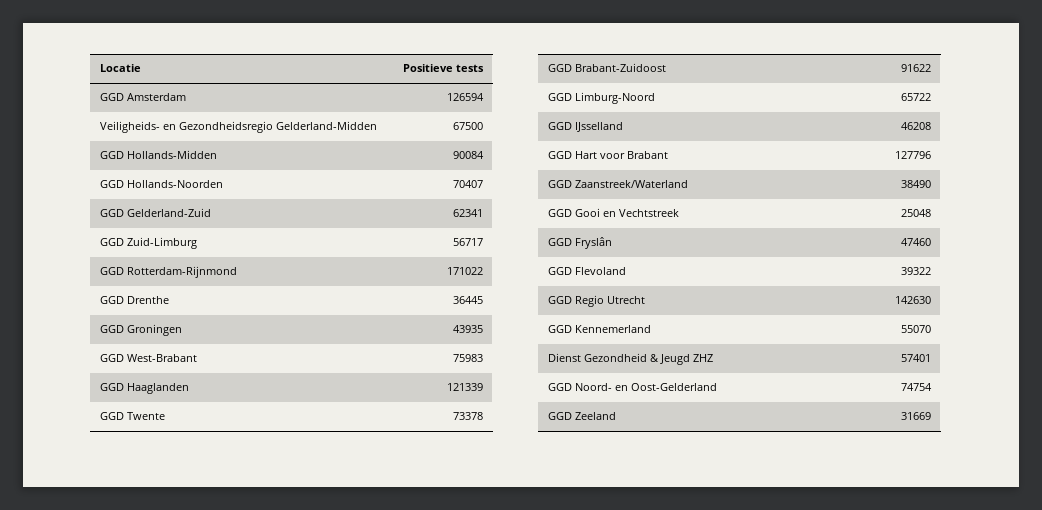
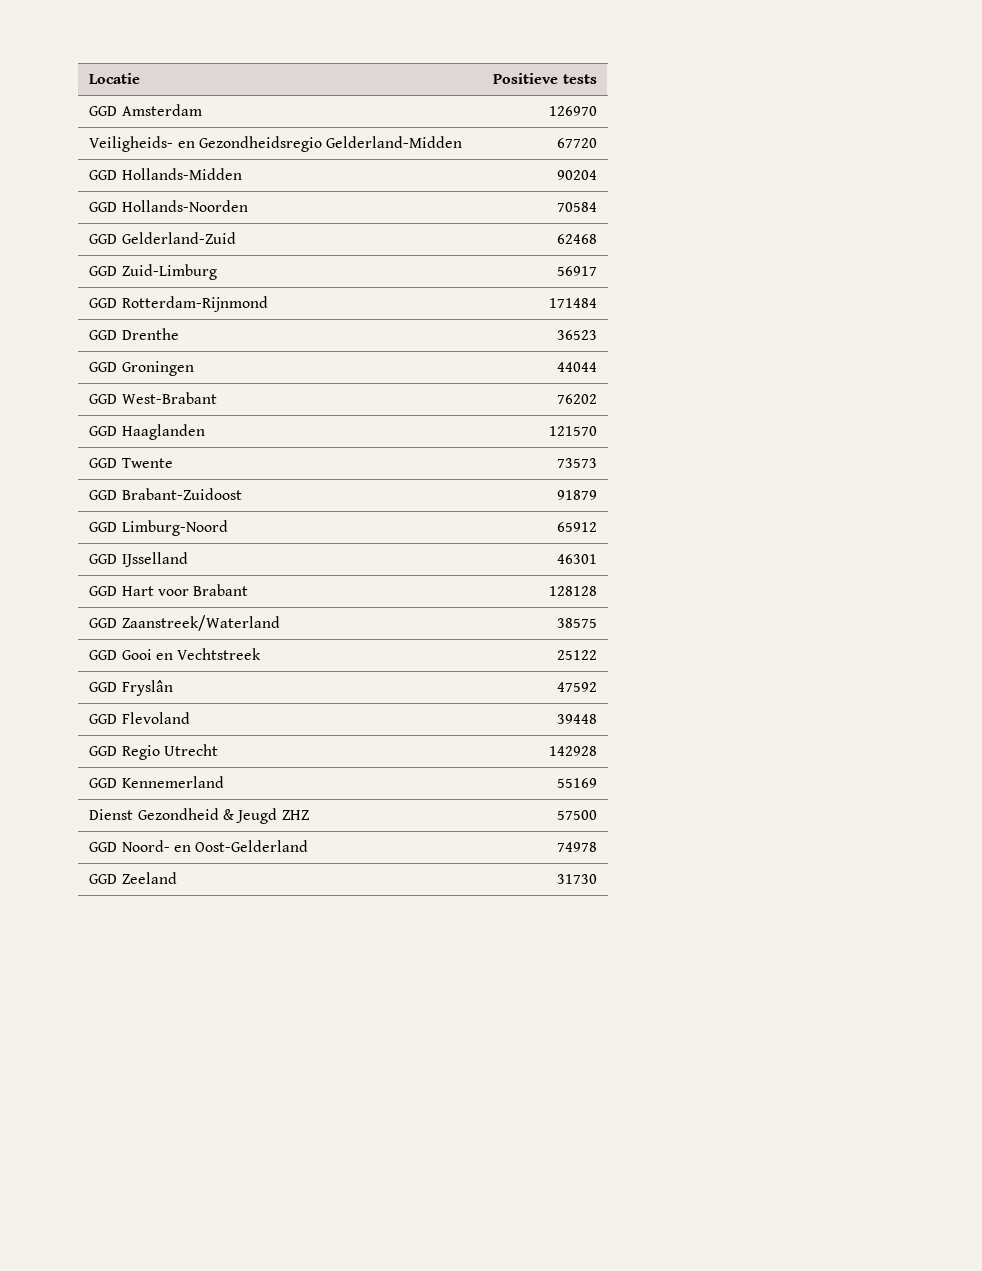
- GGD Amsterdam | 126594
+ GGD Amsterdam | 126970
- Veiligheids- en Gezondheidsregio Gelderland-Midden | 67500
+ Veiligheids- en Gezondheidsregio Gelderland-Midden | 67720
- GGD Hollands-Midden | 90084
+ GGD Hollands-Midden | 90204
- GGD Hollands-Noorden | 70407
+ GGD Hollands-Noorden | 70584
- GGD Gelderland-Zuid | 62341
+ GGD Gelderland-Zuid | 62468
- GGD Zuid-Limburg | 56717
+ GGD Zuid-Limburg | 56917
- GGD Rotterdam-Rijnmond | 171022
+ GGD Rotterdam-Rijnmond | 171484
- GGD Drenthe | 36445
+ GGD Drenthe | 36523
- GGD Groningen | 43935
+ GGD Groningen | 44044
- GGD West-Brabant | 75983
+ GGD West-Brabant | 76202
- GGD Haaglanden | 121339
+ GGD Haaglanden | 121570
- GGD Twente | 73378
+ GGD Twente | 73573
- GGD Brabant-Zuidoost | 91622
+ GGD Brabant-Zuidoost | 91879
- GGD Limburg-Noord | 65722
+ GGD Limburg-Noord | 65912
- GGD IJsselland | 46208
+ GGD IJsselland | 46301
- GGD Hart voor Brabant | 127796
+ GGD Hart voor Brabant | 128128
- GGD Zaanstreek/Waterland | 38490
+ GGD Zaanstreek/Waterland | 38575
- GGD Gooi en Vechtstreek | 25048
+ GGD Gooi en Vechtstreek | 25122
- GGD Fryslân | 47460
+ GGD Fryslân | 47592
- GGD Flevoland | 39322
+ GGD Flevoland | 39448
- GGD Regio Utrecht | 142630
+ GGD Regio Utrecht | 142928
- GGD Kennemerland | 55070
+ GGD Kennemerland | 55169
- Dienst Gezondheid & Jeugd ZHZ | 57401
+ Dienst Gezondheid & Jeugd ZHZ | 57500
- GGD Noord- en Oost-Gelderland | 74754
+ GGD Noord- en Oost-Gelderland | 74978
- GGD Zeeland | 31669
+ GGD Zeeland | 31730

